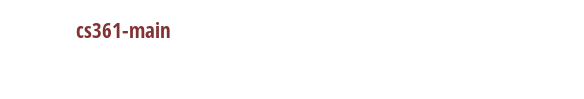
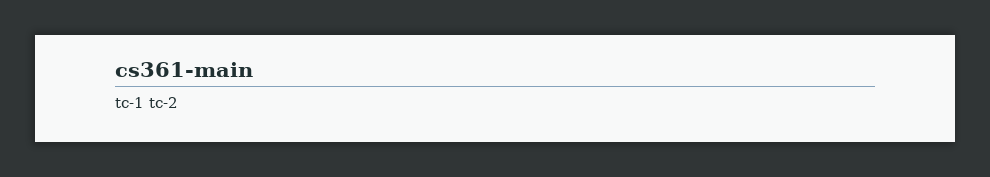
+ tc-1 tc-2

